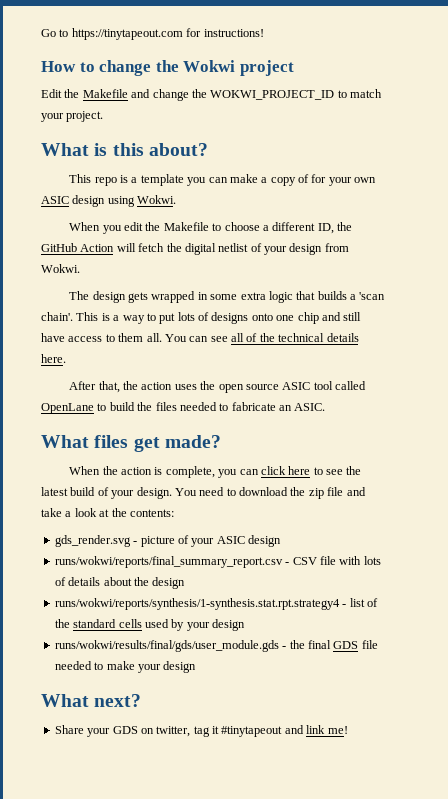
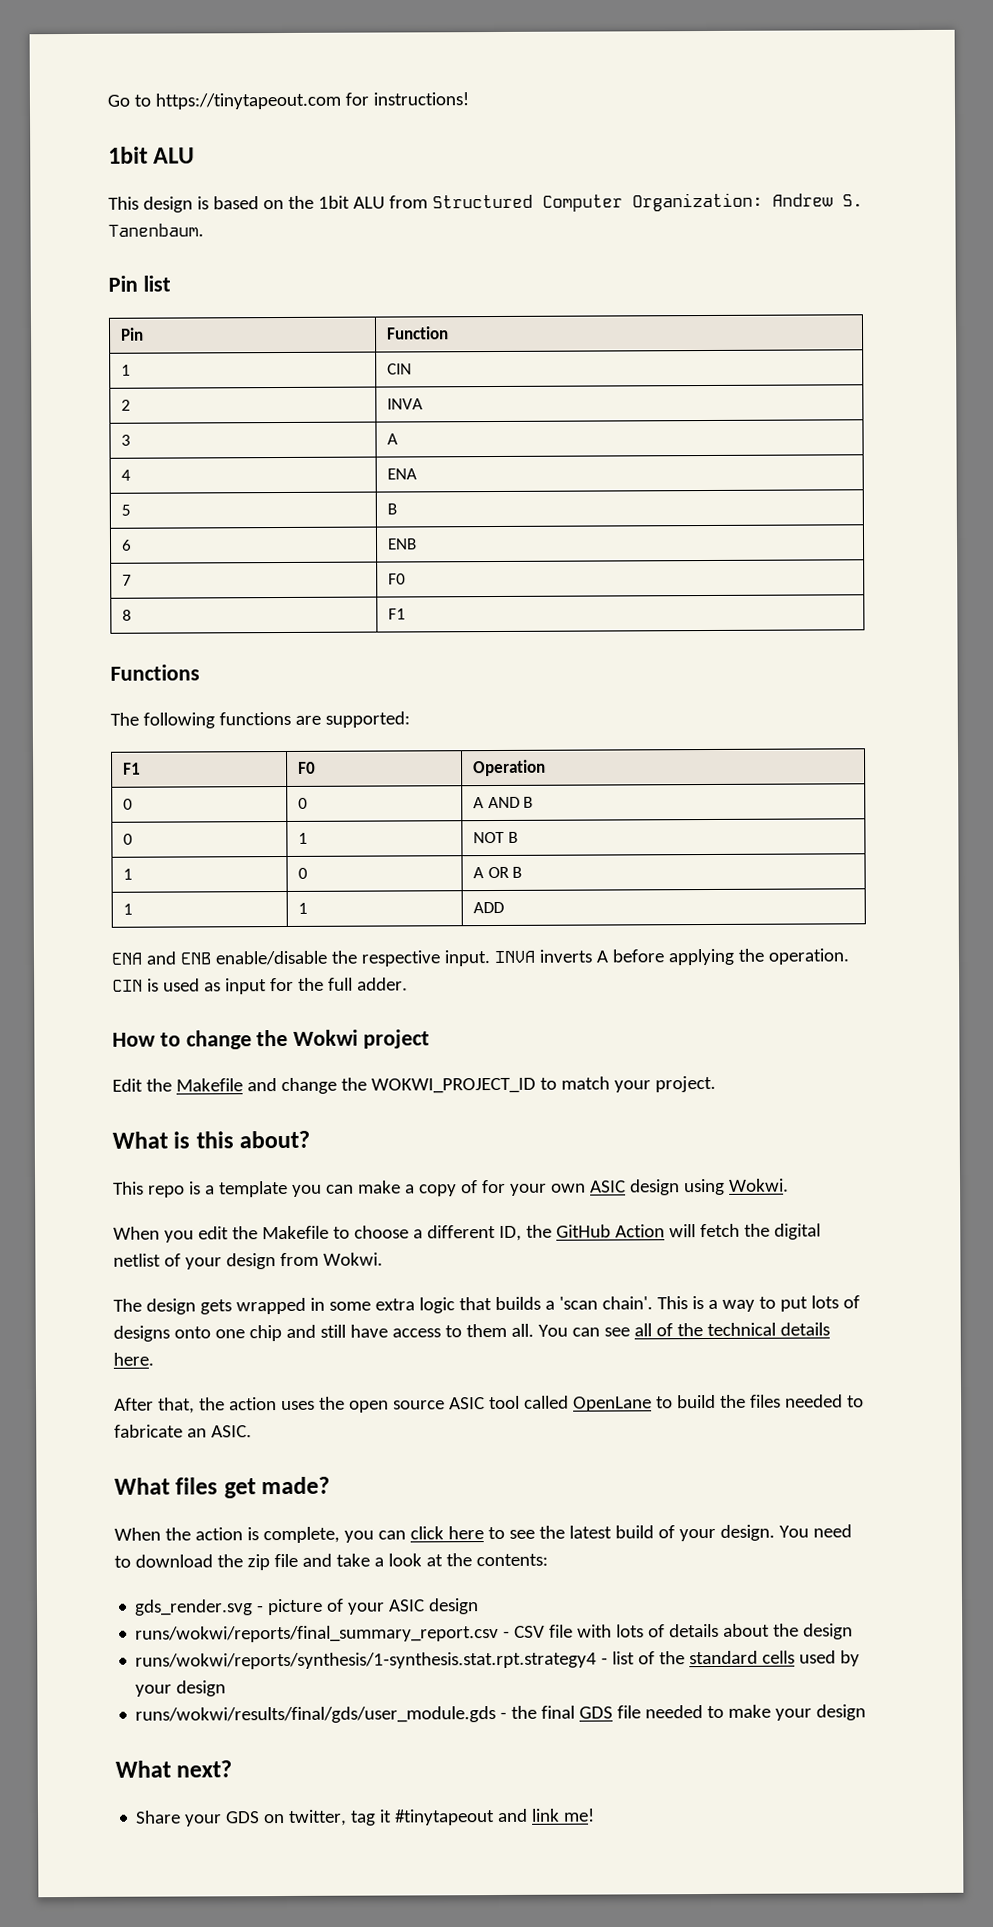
  Go to https://tinytapeout.com for instructions!
+ 1bit ALU
+ This design is based on the 1bit ALU from Structured Computer Organization: Andrew S. Tanenbaum.
+ Pin list
+ Pin | Function
+ 1 | CIN
+ 2 | INVA
+ 3 | A
+ 4 | ENA
+ 5 | B
+ 6 | ENB
+ 7 | F0
+ 8 | F1
+ Functions
+ The following functions are supported:
+ F1 | F0 | Operation
+ 0 | 0 | A AND B
+ 0 | 1 | NOT B
+ 1 | 0 | A OR B
+ 1 | 1 | ADD
+ ENA and ENB enable/disable the respective input. INVA inverts A before applying the operation. CIN is used as input for the full adder.

